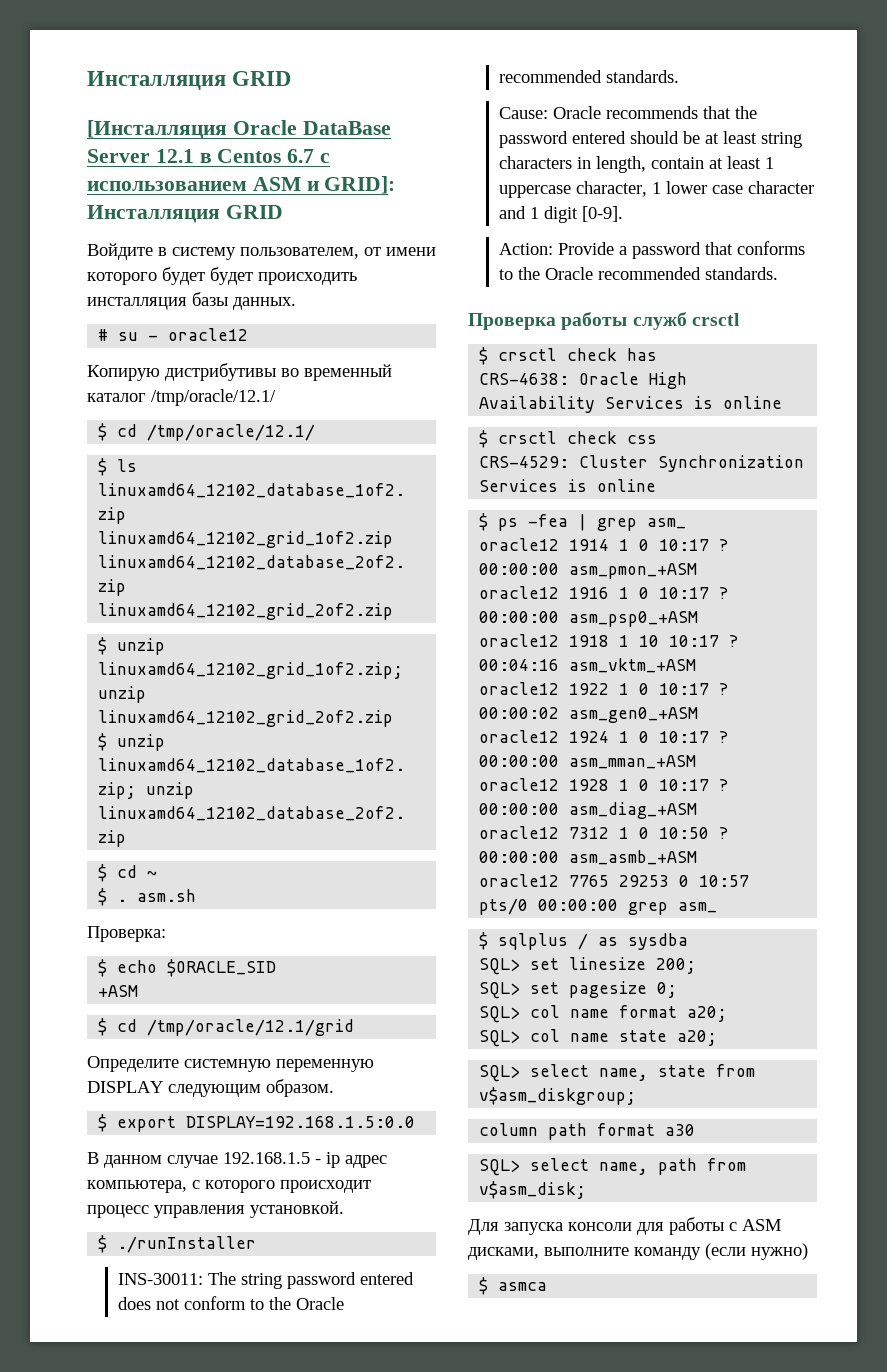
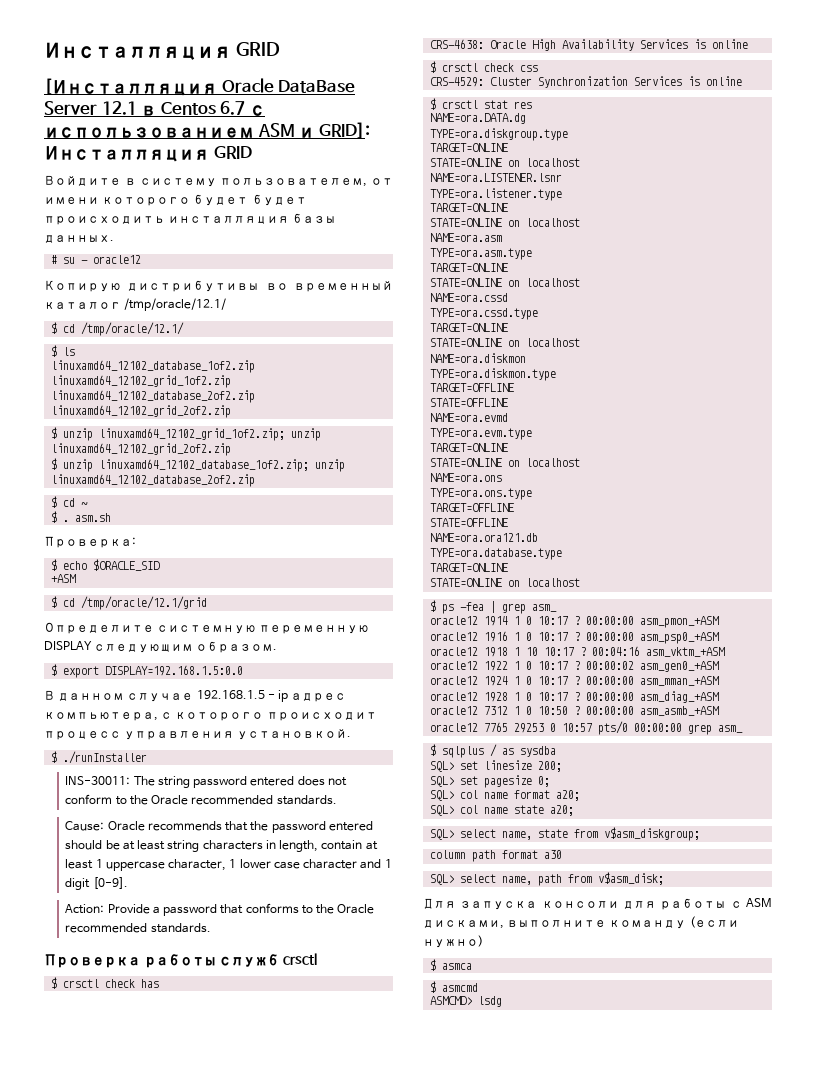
+ $ crsctl stat res
+ NAME=ora.DATA.dg
+ TYPE=ora.diskgroup.type
+ TARGET=ONLINE
+ STATE=ONLINE on localhost
+ NAME=ora.LISTENER.lsnr
+ TYPE=ora.listener.type
+ TARGET=ONLINE
+ STATE=ONLINE on localhost
+ NAME=ora.asm
+ TYPE=ora.asm.type
+ TARGET=ONLINE
+ STATE=ONLINE on localhost
+ NAME=ora.cssd
+ TYPE=ora.cssd.type
+ TARGET=ONLINE
+ STATE=ONLINE on localhost
+ NAME=ora.diskmon
+ TYPE=ora.diskmon.type
+ TARGET=OFFLINE
+ STATE=OFFLINE
+ NAME=ora.evmd
+ TYPE=ora.evm.type
+ TARGET=ONLINE
+ STATE=ONLINE on localhost
+ NAME=ora.ons
+ TYPE=ora.ons.type
+ TARGET=OFFLINE
+ STATE=OFFLINE
+ NAME=ora.ora121.db
+ TYPE=ora.database.type
+ TARGET=ONLINE
+ STATE=ONLINE on localhost
+ $ asmcmd
+ ASMCMD> lsdg

